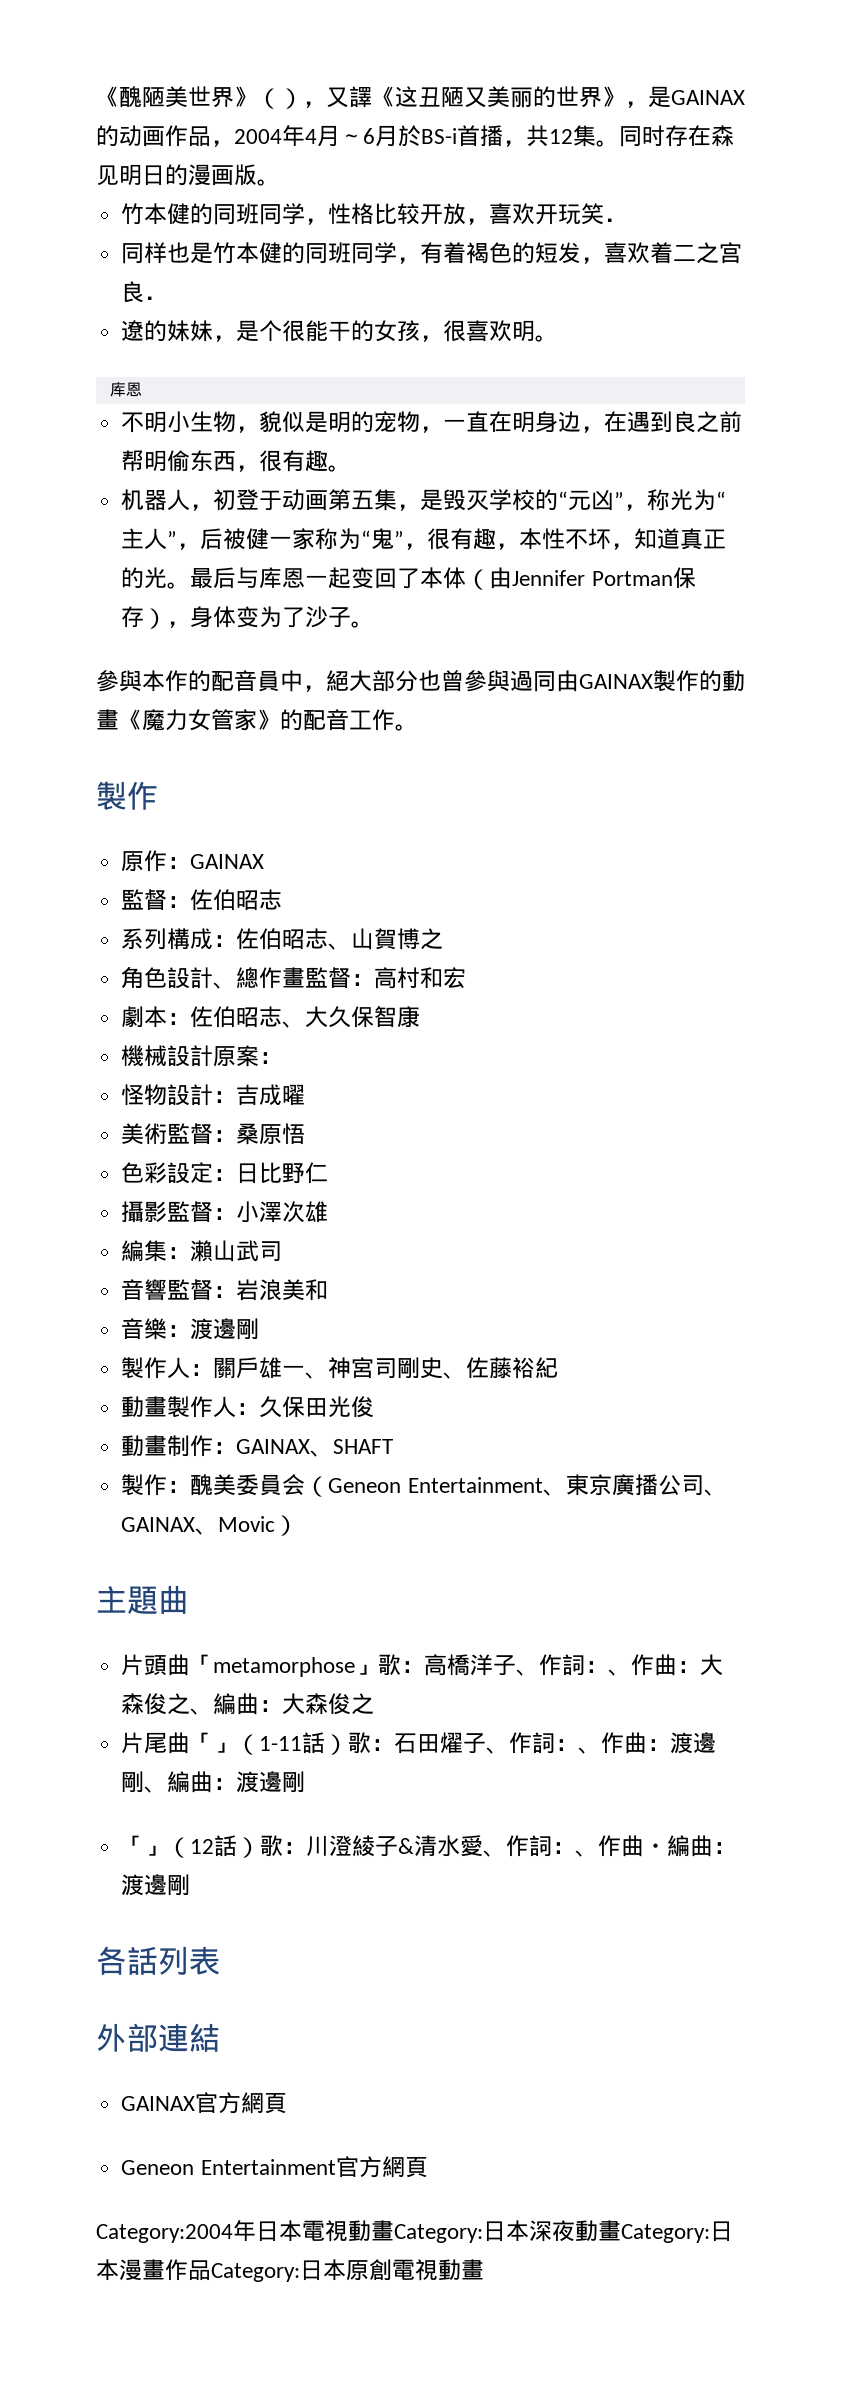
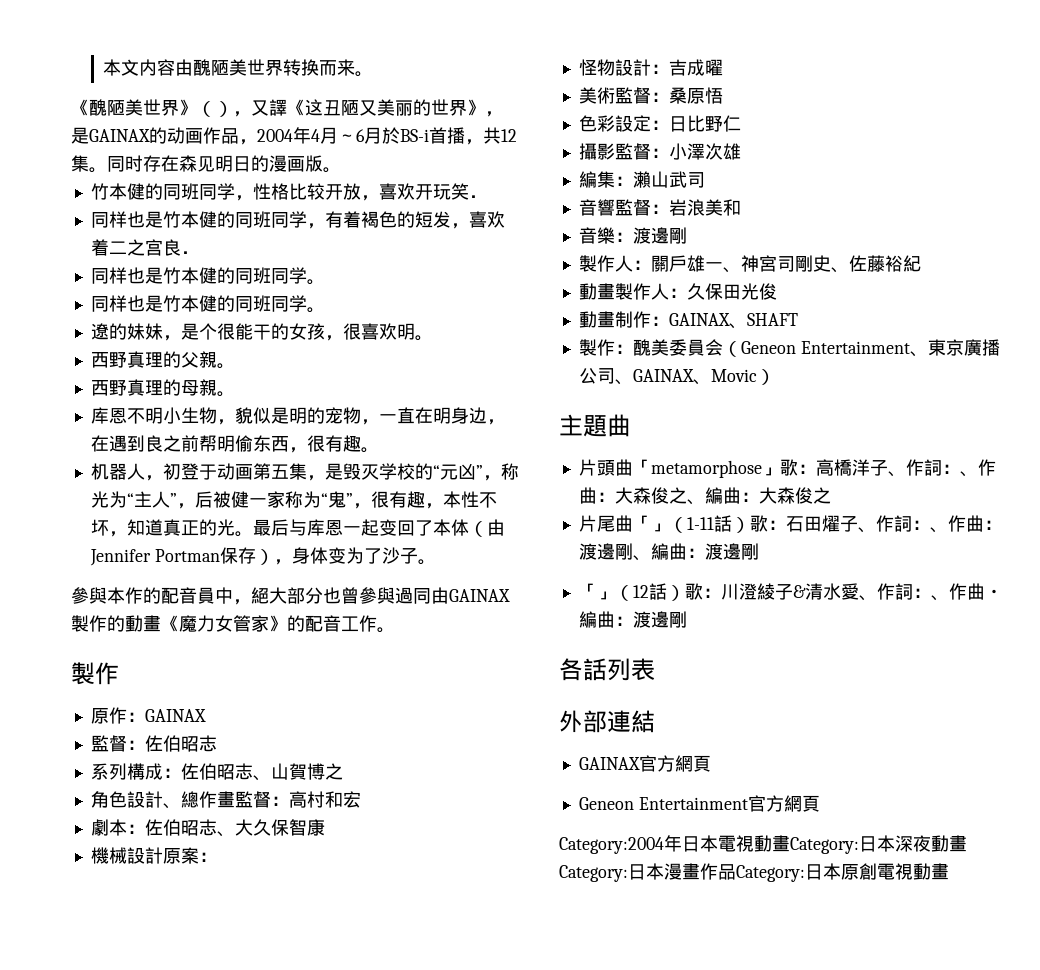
+ 本文内容由醜陋美世界转换而来。
  同样也是竹本健的同班同学，有着褐色的短发，喜欢着二之宫良．
+ 同样也是竹本健的同班同学。
+ 同样也是竹本健的同班同学。
  遼的妹妹，是个很能干的女孩，很喜欢明。
- 库恩
- 不明小生物，貌似是明的宠物，一直在明身边，在遇到良之前帮明偷东西，很有趣。
+ 西野真理的父親。
+ 西野真理的母親。
+ 库恩不明小生物，貌似是明的宠物，一直在明身边，在遇到良之前帮明偷东西，很有趣。

